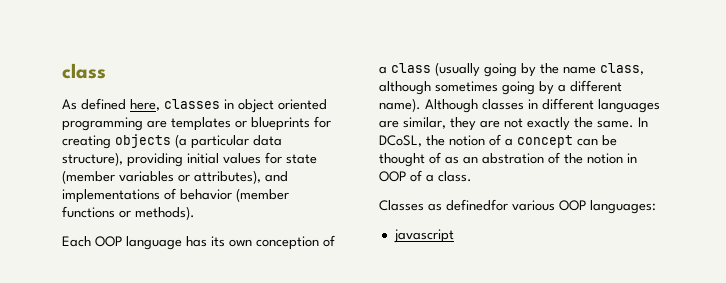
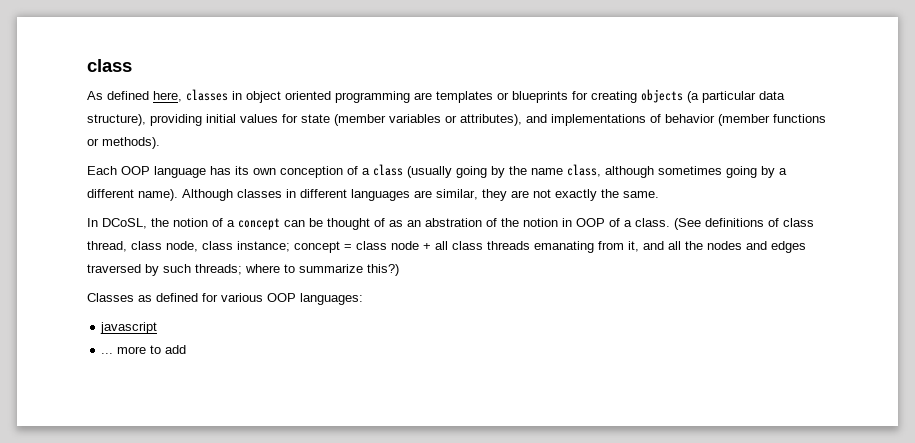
- Although classes in different languages are similar, they are not exactly the same. In DCoSL, the notion of a concept can be thought of as an abstration of the notion in OOP of a class.
+ Although classes in different languages are similar, they are not exactly the same.
+ In DCoSL, the notion of a concept can be thought of as an abstration of the notion in OOP of a class. (See definitions of class thread, class node, class instance; concept = class node + all class threads emanating from it, and all the nodes and edges traversed by such threads; where to summarize this?)
- Classes as definedfor various OOP languages:
+ Classes as defined for various OOP languages:
+ ... more to add

